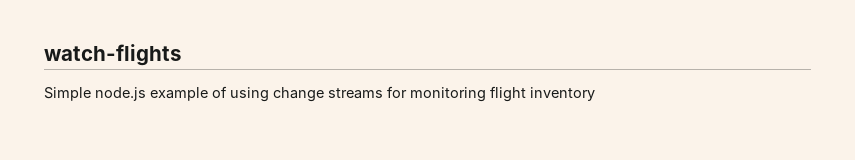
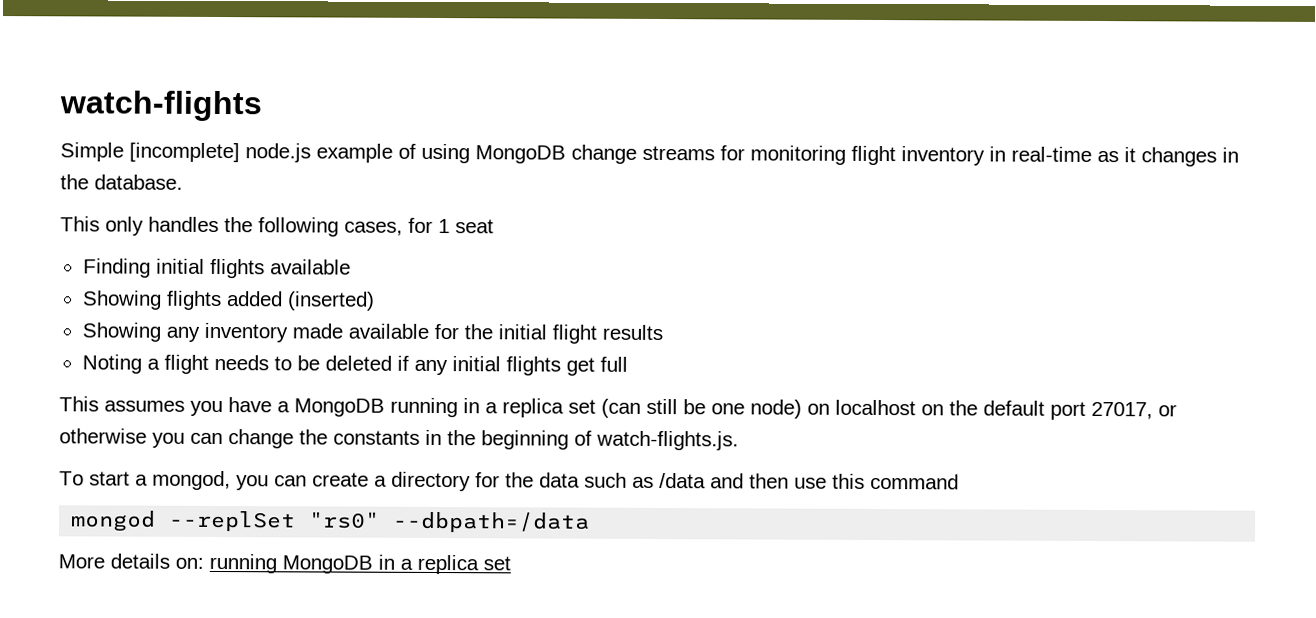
- Simple node.js example of using change streams for monitoring flight inventory
+ Simple [incomplete] node.js example of using MongoDB change streams for monitoring flight inventory in real-time as it changes in the database.
+ This only handles the following cases, for 1 seat
+ Finding initial flights available
+ Showing flights added (inserted)
+ Showing any inventory made available for the initial flight results
+ Noting a flight needs to be deleted if any initial flights get full
+ This assumes you have a MongoDB running in a replica set (can still be one node) on localhost on the default port 27017, or otherwise you can change the constants in the beginning of watch-flights.js.
+ To start a mongod, you can create a directory for the data such as /data and then use this command
+ mongod --replSet "rs0" --dbpath=/data
+ More details on: running MongoDB in a replica set

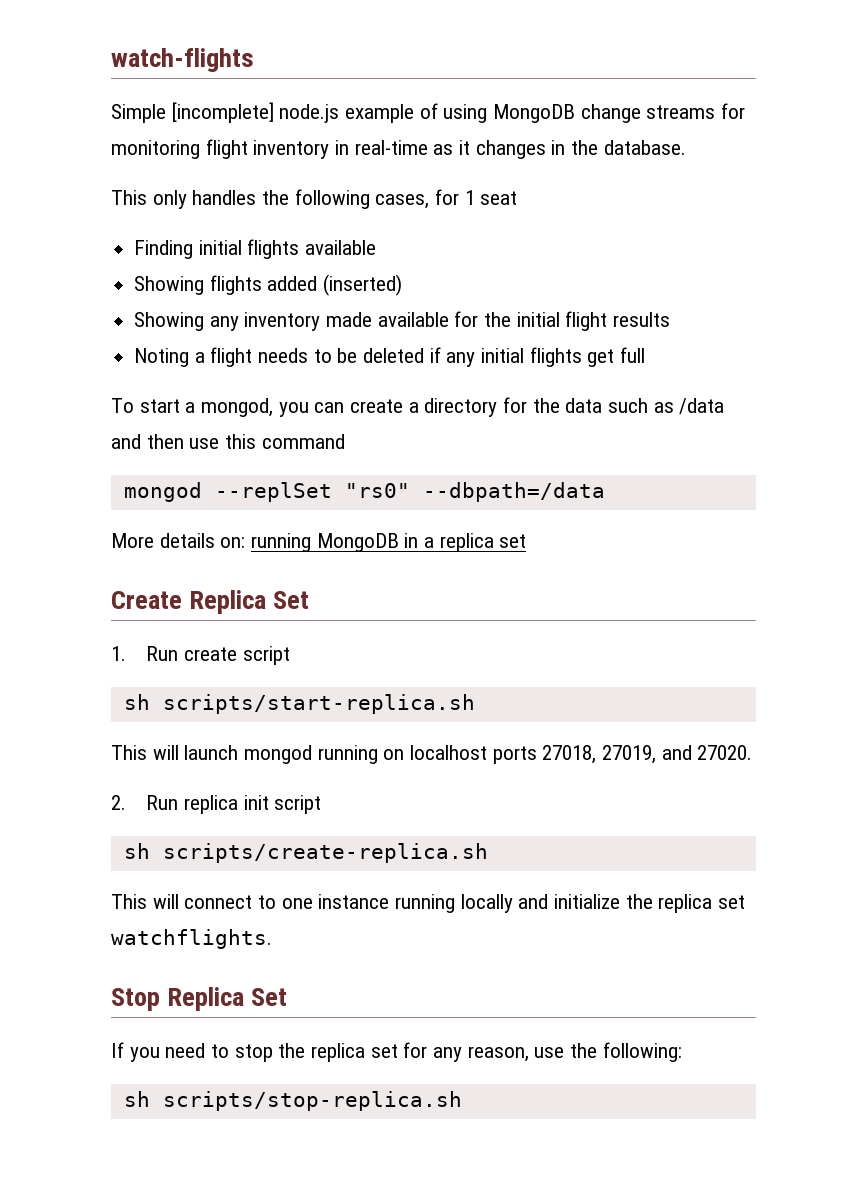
- This assumes you have a MongoDB running in a replica set (can still be one node) on localhost on the default port 27017, or otherwise you can change the constants in the beginning of watch-flights.js.
+ Create Replica Set
+ 1. Run create script
+ sh scripts/start-replica.sh
+ This will launch mongod running on localhost ports 27018, 27019, and 27020.
+ 2. Run replica init script
+ sh scripts/create-replica.sh
+ This will connect to one instance running locally and initialize the replica set watchflights.
+ Stop Replica Set
+ If you need to stop the replica set for any reason, use the following:
+ sh scripts/stop-replica.sh

